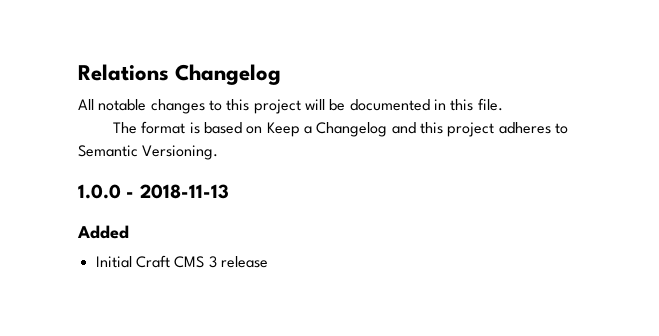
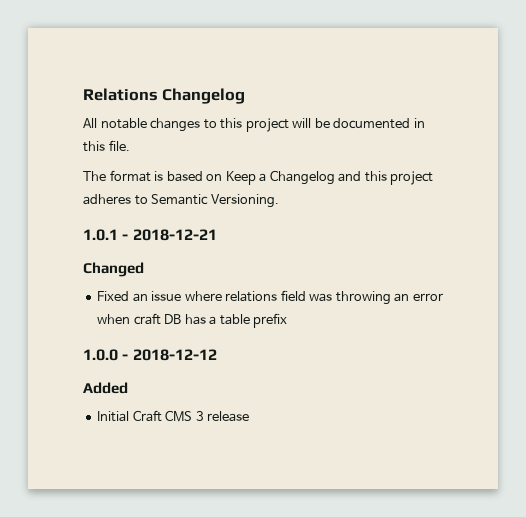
+ 1.0.1 - 2018-12-21
+ Changed
+ Fixed an issue where relations field was throwing an error when craft DB has a table prefix
- 1.0.0 - 2018-11-13
+ 1.0.0 - 2018-12-12

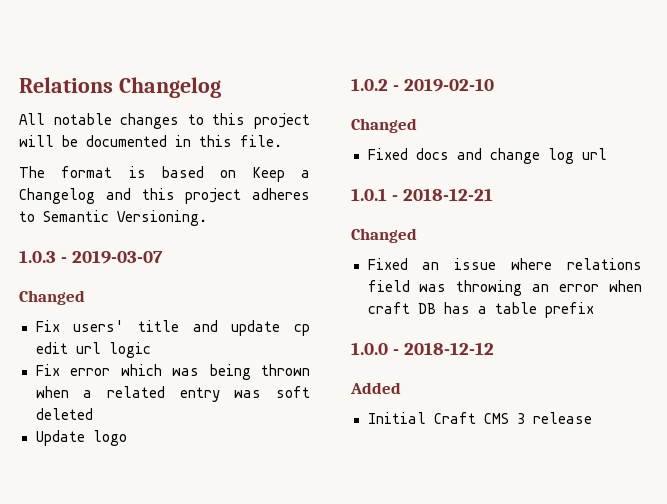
+ 1.0.3 - 2019-03-07
+ Changed
+ Fix users' title and update cp edit url logic
+ Fix error which was being thrown when a related entry was soft deleted
+ Update logo
+ 1.0.2 - 2019-02-10
+ Changed
+ Fixed docs and change log url

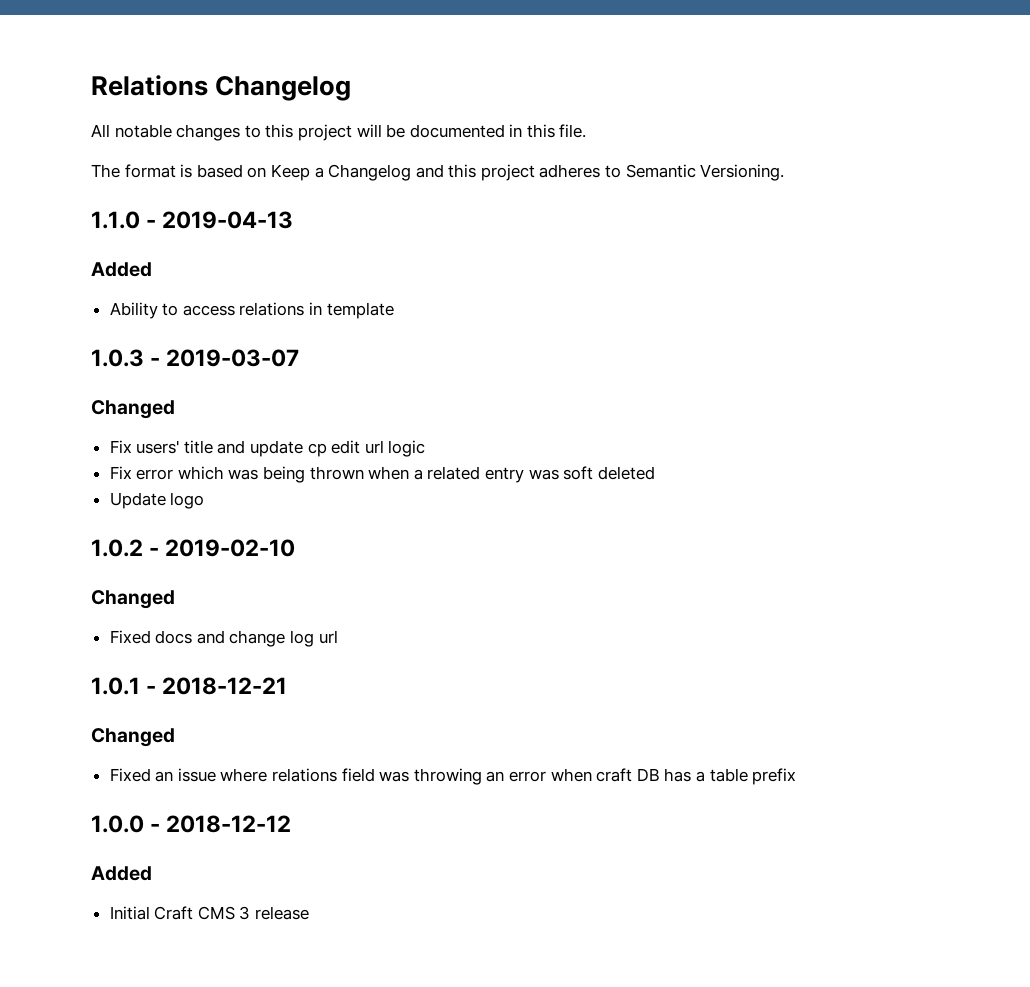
+ 1.1.0 - 2019-04-13
+ Added
+ Ability to access relations in template

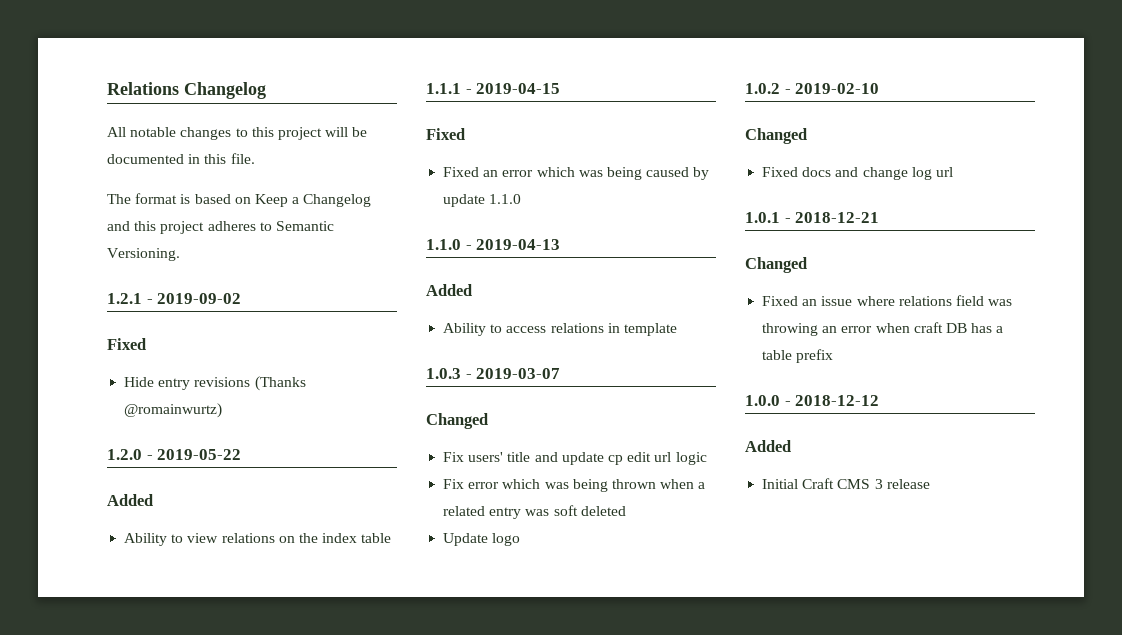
+ 1.2.1 - 2019-09-02
+ Fixed
+ Hide entry revisions (Thanks @romainwurtz)
+ 1.2.0 - 2019-05-22
+ Added
+ Ability to view relations on the index table
+ 1.1.1 - 2019-04-15
+ Fixed
+ Fixed an error which was being caused by update 1.1.0

